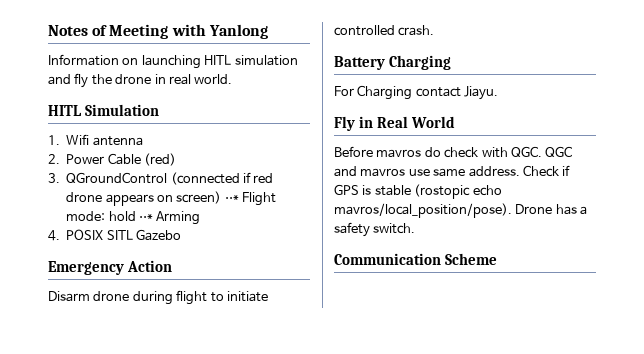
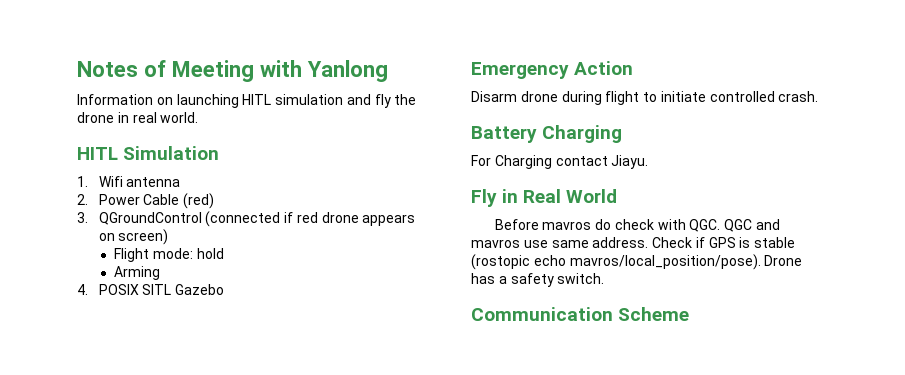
- 3. QGroundControl (connected if red drone appears on screen) ⋅⋅* Flight mode: hold ⋅⋅* Arming
+ 3. QGroundControl (connected if red drone appears on screen)
+ Flight mode: hold
+ Arming

